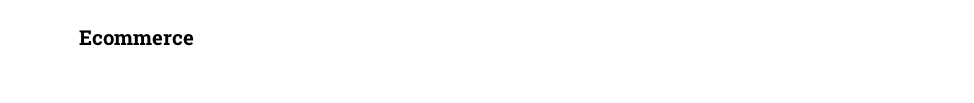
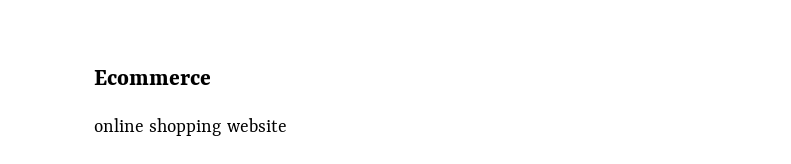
+ online shopping website

